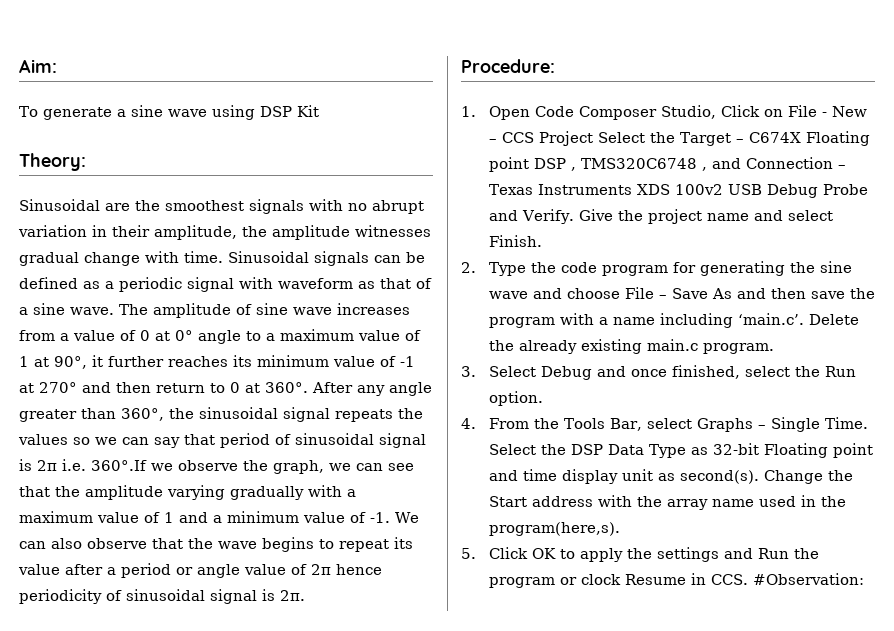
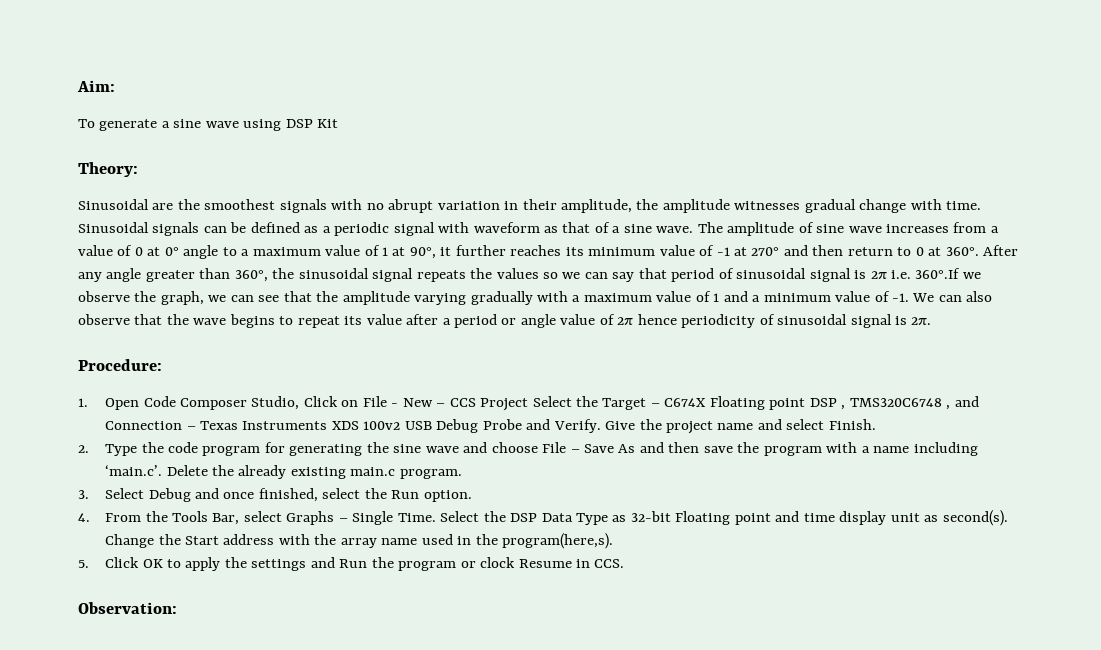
- 5. Click OK to apply the settings and Run the program or clock Resume in CCS. #Observation:
+ 5. Click OK to apply the settings and Run the program or clock Resume in CCS.
+ Observation:

